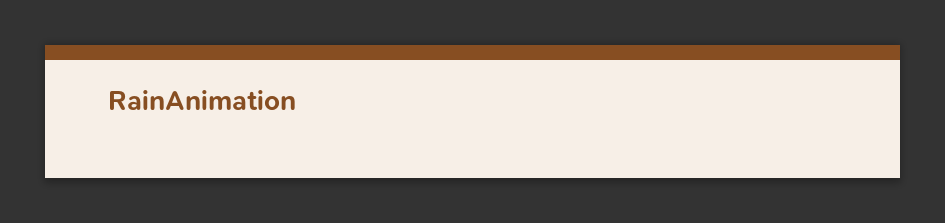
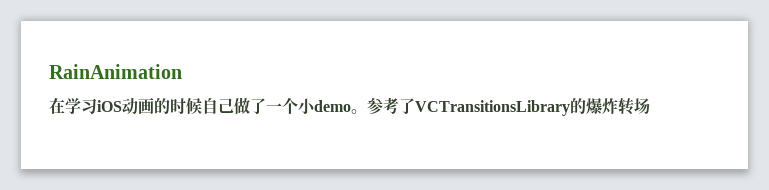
+ 在学习iOS动画的时候自己做了一个小demo。参考了VCTransitionsLibrary的爆炸转场

